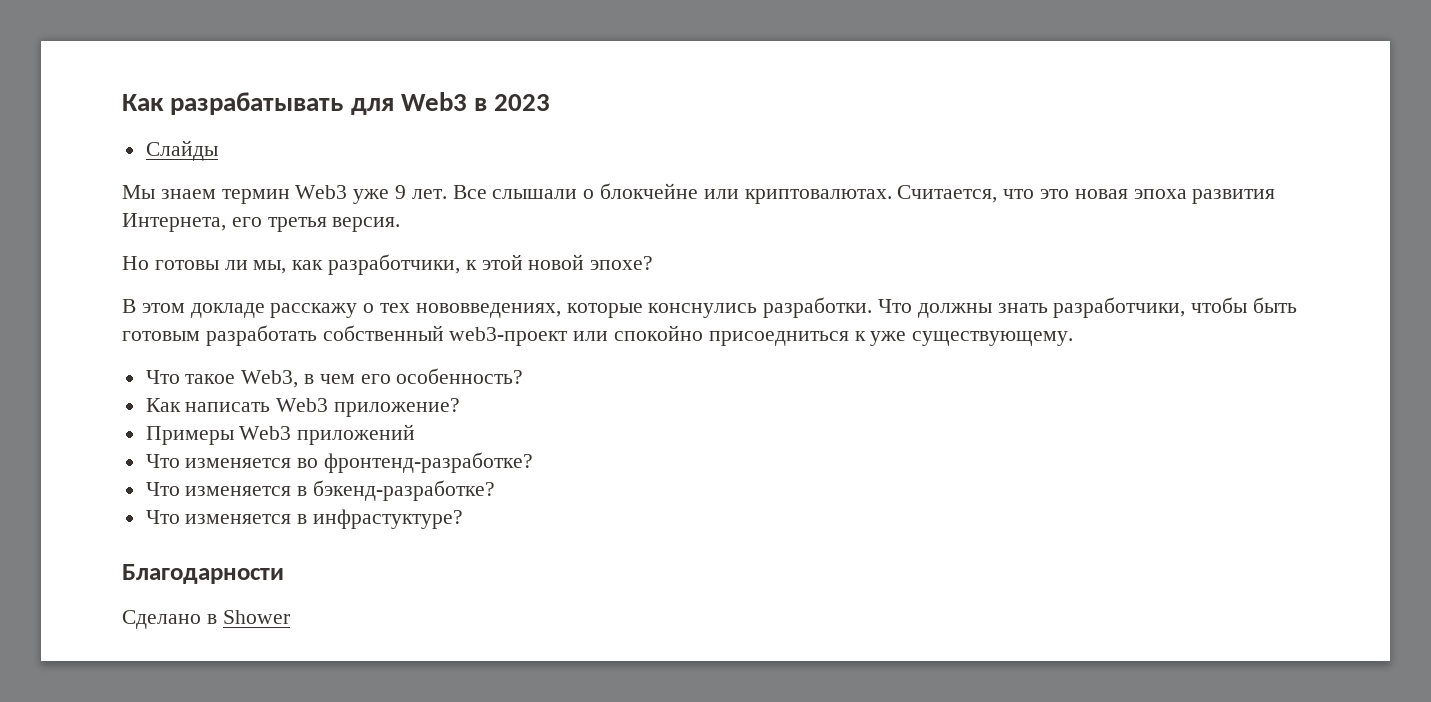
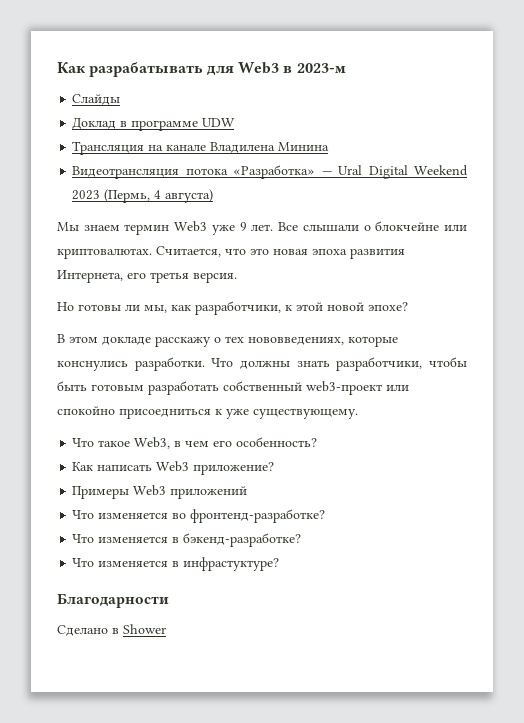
- Как разрабатывать для Web3 в 2023
+ Как разрабатывать для Web3 в 2023-м
+ Доклад в программе UDW
+ Трансляция на канале Владилена Минина
+ Видеотрансляция потока «Разработка» — Ural Digital Weekend 2023 (Пермь, 4 августа)

